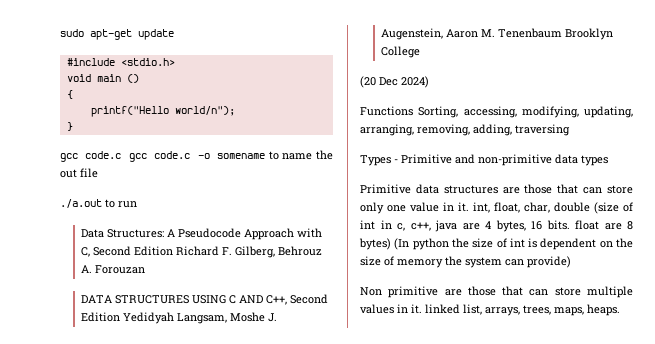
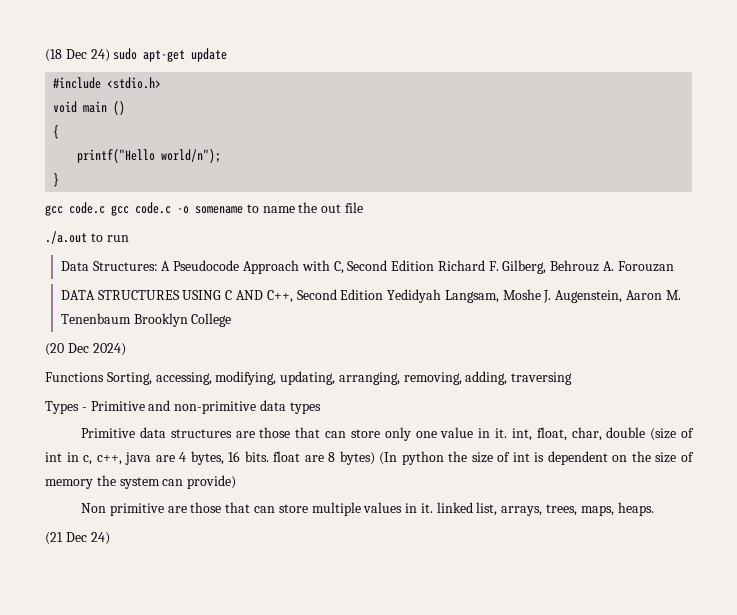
- sudo apt-get update
+ (18 Dec 24) sudo apt-get update
+ (21 Dec 24)

